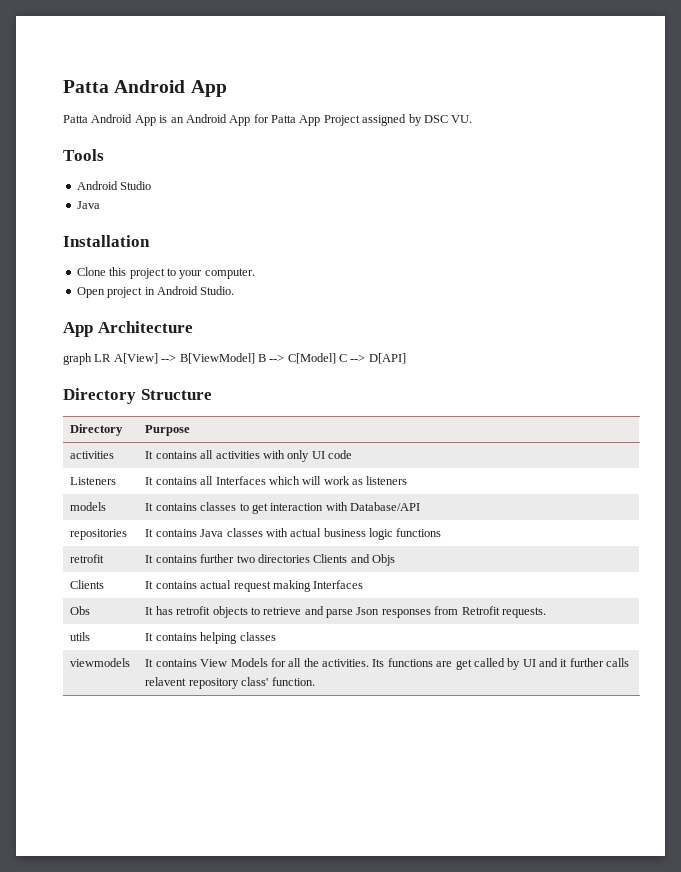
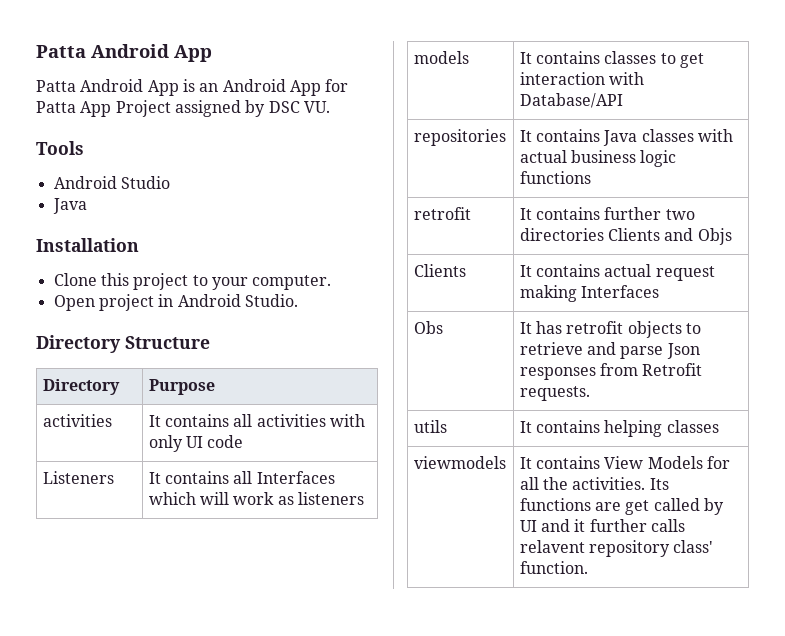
- App Architecture
- graph LR A[View] --> B[ViewModel] B --> C[Model] C --> D[API]

